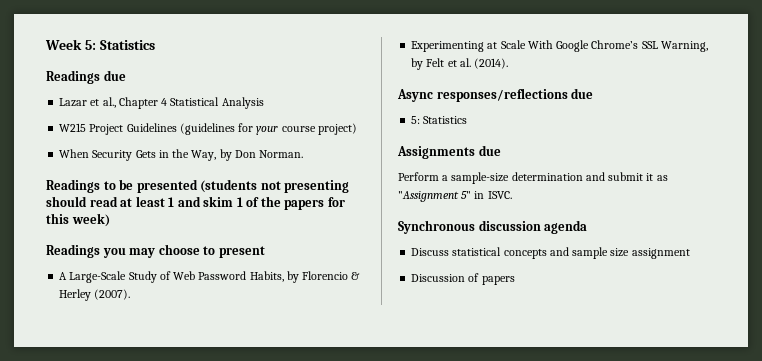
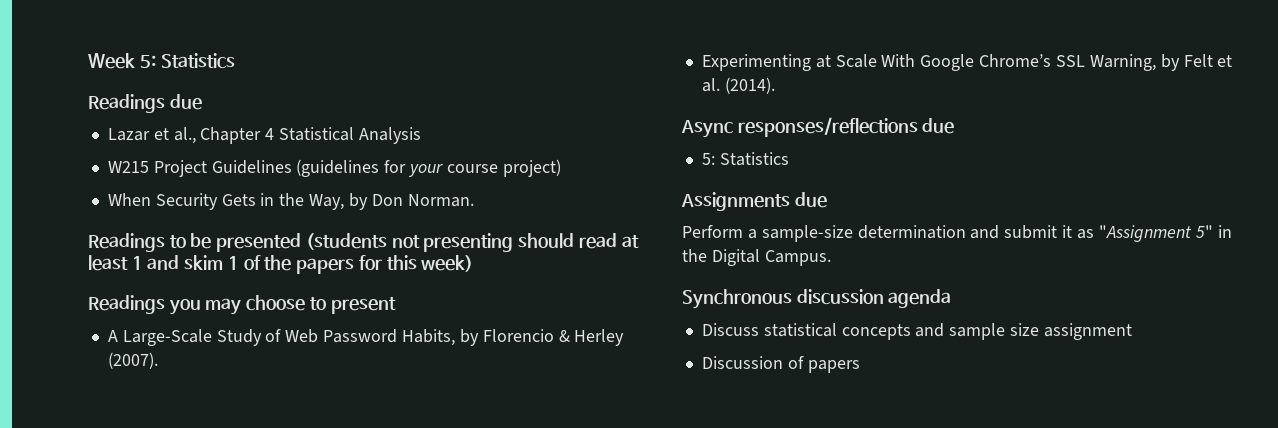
- Perform a sample-size determination and submit it as "Assignment 5" in ISVC.
+ Perform a sample-size determination and submit it as "Assignment 5" in the Digital Campus.

